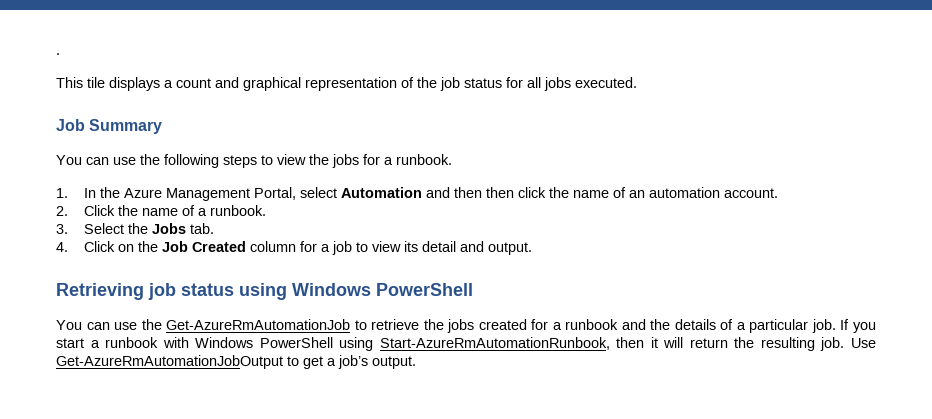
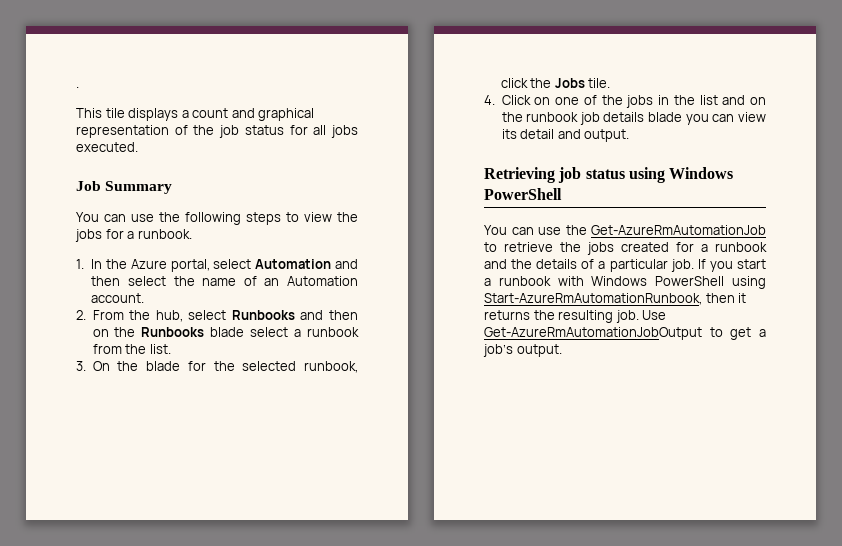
- 1. In the Azure Management Portal, select Automation and then then click the name of an automation account.
+ 1. In the Azure portal, select Automation and then select the name of an Automation account.
- 2. Click the name of a runbook.
- 3. Select the Jobs tab.
+ 2. From the hub, select Runbooks and then on the Runbooks blade select a runbook from the list.
+ 3. On the blade for the selected runbook, click the Jobs tile.
- 4. Click on the Job Created column for a job to view its detail and output.
+ 4. Click on one of the jobs in the list and on the runbook job details blade you can view its detail and output.
- If you start a runbook with Windows PowerShell using Start-AzureRmAutomationRunbook, then it will return the resulting job.
+ If you start a runbook with Windows PowerShell using Start-AzureRmAutomationRunbook, then it returns the resulting job.

